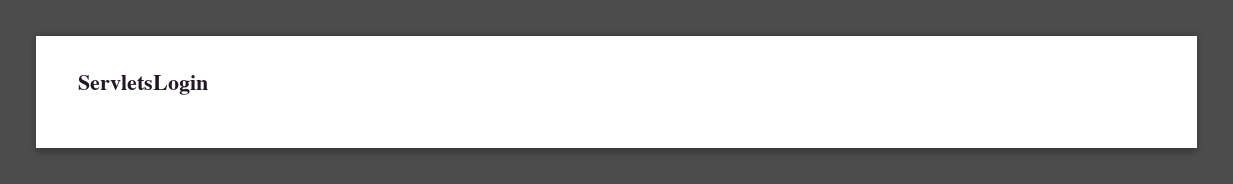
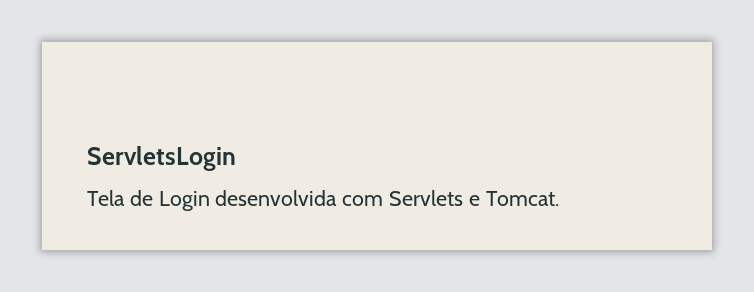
+ Tela de Login desenvolvida com Servlets e Tomcat.

